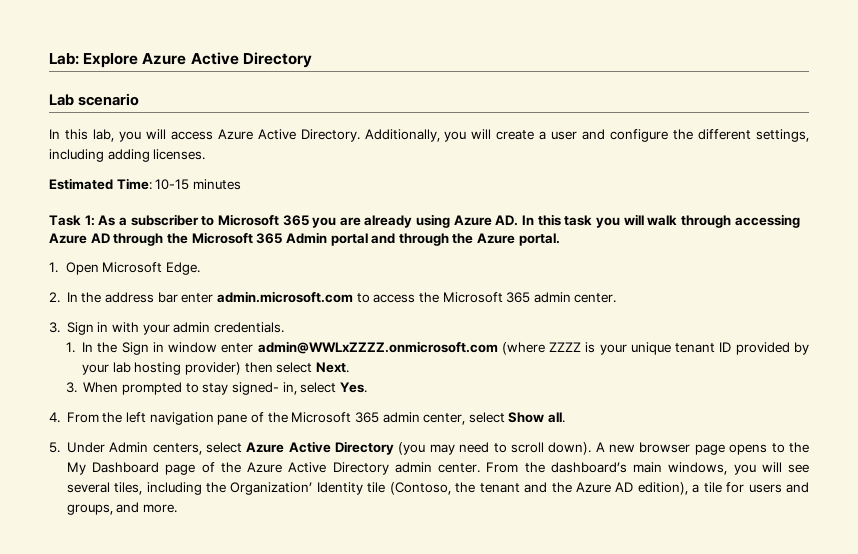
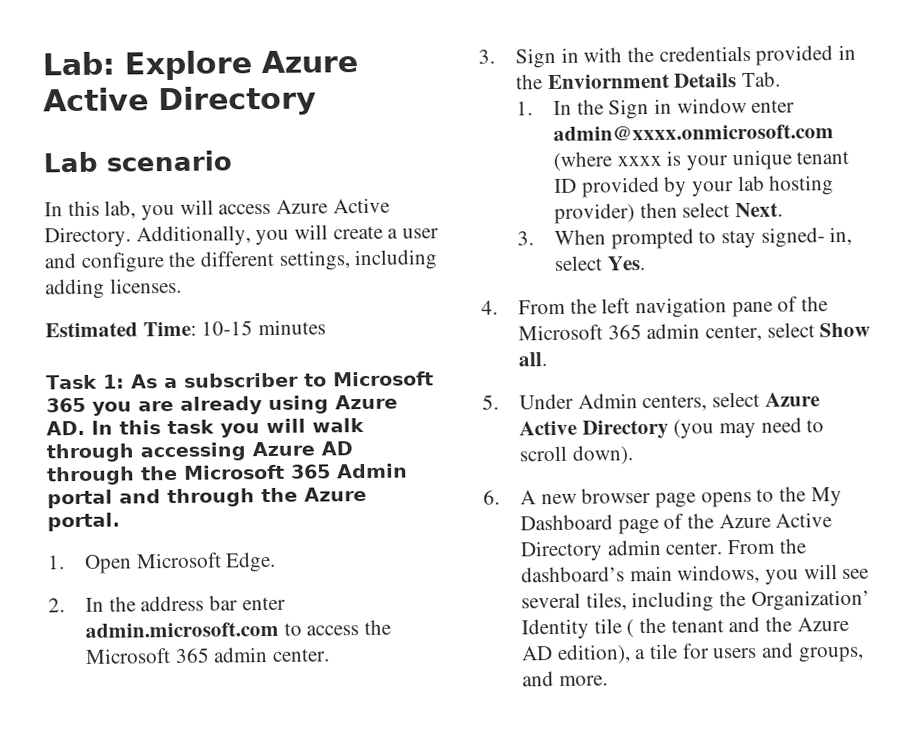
- 3. Sign in with your admin credentials.
+ 3. Sign in with the credentials provided in the Enviornment Details Tab.
- 1. In the Sign in window enter admin@WWLxZZZZ.onmicrosoft.com (where ZZZZ is your unique tenant ID provided by your lab hosting provider) then select Next.
+ 1. In the Sign in window enter admin@xxxx.onmicrosoft.com (where xxxx is your unique tenant ID provided by your lab hosting provider) then select Next.
- 5. Under Admin centers, select Azure Active Directory (you may need to scroll down). A new browser page opens to the My Dashboard page of the Azure Active Directory admin center.
+ 5. Under Admin centers, select Azure Active Directory (you may need to scroll down).
+ 6. A new browser page opens to the My Dashboard page of the Azure Active Directory admin center.
- From the dashboard’s main windows, you will see several tiles, including the Organization’ Identity tile (Contoso, the tenant and the Azure AD edition), a tile for users and groups, and more.
+ From the dashboard’s main windows, you will see several tiles, including the Organization’ Identity tile ( the tenant and the Azure AD edition), a tile for users and groups, and more.

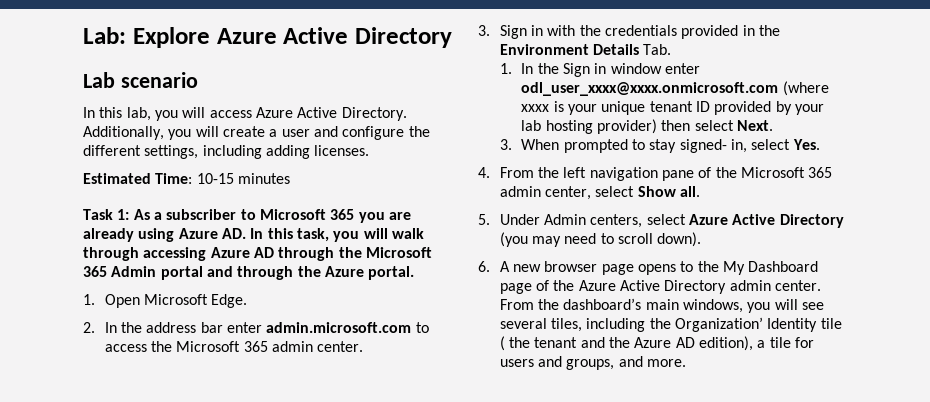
- Task 1: As a subscriber to Microsoft 365 you are already using Azure AD. In this task you will walk through accessing Azure AD through the Microsoft 365 Admin portal and through the Azure portal.
+ Task 1: As a subscriber to Microsoft 365 you are already using Azure AD. In this task, you will walk through accessing Azure AD through the Microsoft 365 Admin portal and through the Azure portal.
- 3. Sign in with the credentials provided in the Enviornment Details Tab.
+ 3. Sign in with the credentials provided in the Environment Details Tab.
- 1. In the Sign in window enter admin@xxxx.onmicrosoft.com (where xxxx is your unique tenant ID provided by your lab hosting provider) then select Next.
+ 1. In the Sign in window enter odl_user_xxxx@xxxx.onmicrosoft.com (where xxxx is your unique tenant ID provided by your lab hosting provider) then select Next.

